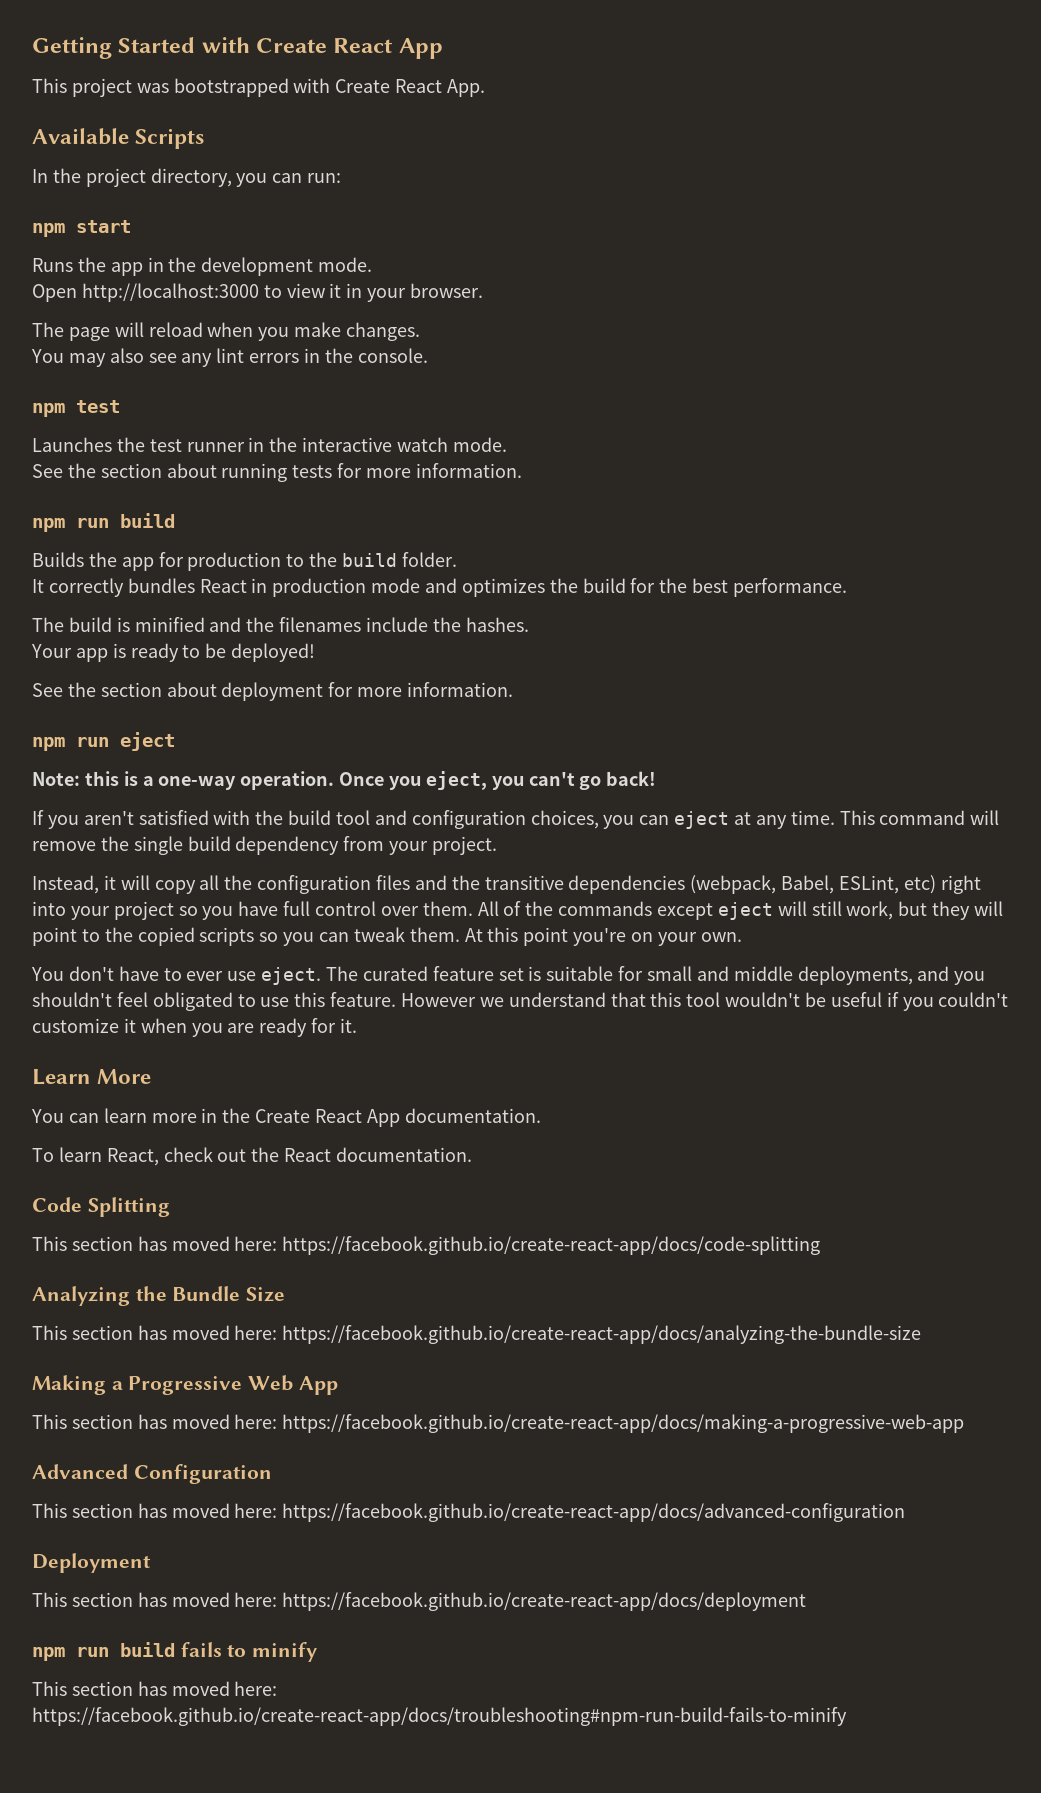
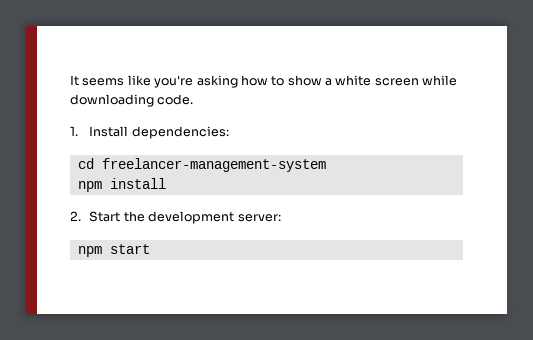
- Getting Started with Create React App
- This project was bootstrapped with Create React App.
- Available Scripts
- In the project directory, you can run:
+ It seems like you're asking how to show a white screen while downloading code.
+ 1. Install dependencies:
+ cd freelancer-management-system
+ npm install
+ 2. Start the development server:
  npm start
- Runs the app in the development mode.
- Open http://localhost:3000 to view it in your browser.
- The page will reload when you make changes.
- You may also see any lint errors in the console.
- npm test
- Launches the test runner in the interactive watch mode.
- See the section about running tests for more information.
- npm run build
- Builds the app for production to the build folder.
- It correctly bundles React in production mode and optimizes the build for the best performance.
- The build is minified and the filenames include the hashes.
- Your app is ready to be deployed!
- See the section about deployment for more information.
- npm run eject
- Note: this is a one-way operation. Once you eject, you can't go back!
- If you aren't satisfied with the build tool and configuration choices, you can eject at any time. This command will remove the single build dependency from your project.
- Instead, it will copy all the configuration files and the transitive dependencies (webpack, Babel, ESLint, etc) right into your project so you have full control over them. All of the commands except eject will still work, but they will point to the copied scripts so you can tweak them. At this point you're on your own.
- You don't have to ever use eject. The curated feature set is suitable for small and middle deployments, and you shouldn't feel obligated to use this feature. However we understand that this tool wouldn't be useful if you couldn't customize it when you are ready for it.
- Learn More
- You can learn more in the Create React App documentation.
- To learn React, check out the React documentation.
- Code Splitting
- This section has moved here: https://facebook.github.io/create-react-app/docs/code-splitting
- Analyzing the Bundle Size
- This section has moved here: https://facebook.github.io/create-react-app/docs/analyzing-the-bundle-size
- Making a Progressive Web App
- This section has moved here: https://facebook.github.io/create-react-app/docs/making-a-progressive-web-app
- Advanced Configuration
- This section has moved here: https://facebook.github.io/create-react-app/docs/advanced-configuration
- Deployment
- This section has moved here: https://facebook.github.io/create-react-app/docs/deployment
- npm run build fails to minify
- This section has moved here: https://facebook.github.io/create-react-app/docs/troubleshooting#npm-run-build-fails-to-minify

